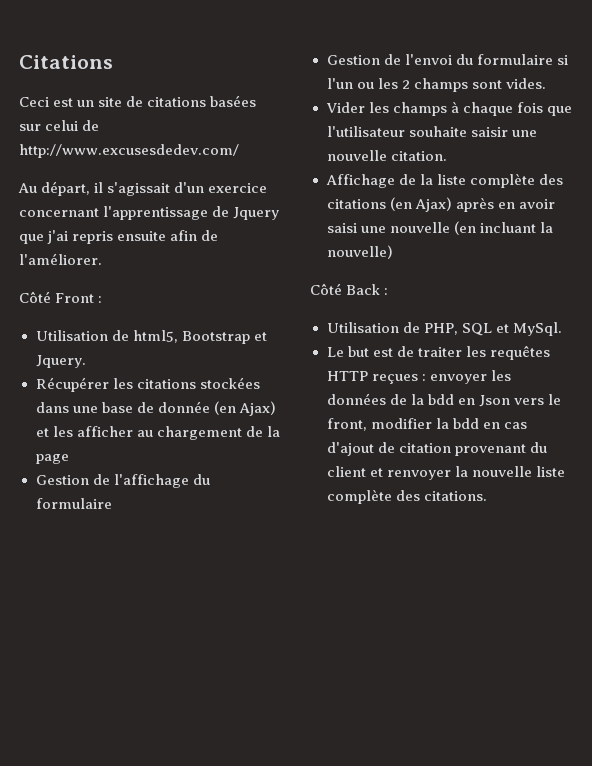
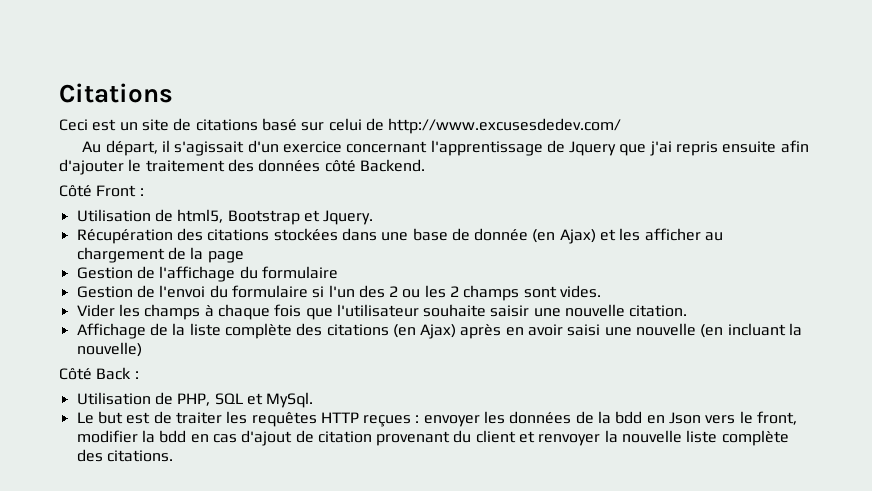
- Ceci est un site de citations basées sur celui de http://www.excusesdedev.com/
+ Ceci est un site de citations basé sur celui de http://www.excusesdedev.com/
- Au départ, il s'agissait d'un exercice concernant l'apprentissage de Jquery que j'ai repris ensuite afin de l'améliorer.
+ Au départ, il s'agissait d'un exercice concernant l'apprentissage de Jquery que j'ai repris ensuite afin d'ajouter le traitement des données côté Backend.
- Récupérer les citations stockées dans une base de donnée (en Ajax) et les afficher au chargement de la page
+ Récupération des citations stockées dans une base de donnée (en Ajax) et les afficher au chargement de la page
- Gestion de l'envoi du formulaire si l'un ou les 2 champs sont vides.
+ Gestion de l'envoi du formulaire si l'un des 2 ou les 2 champs sont vides.

